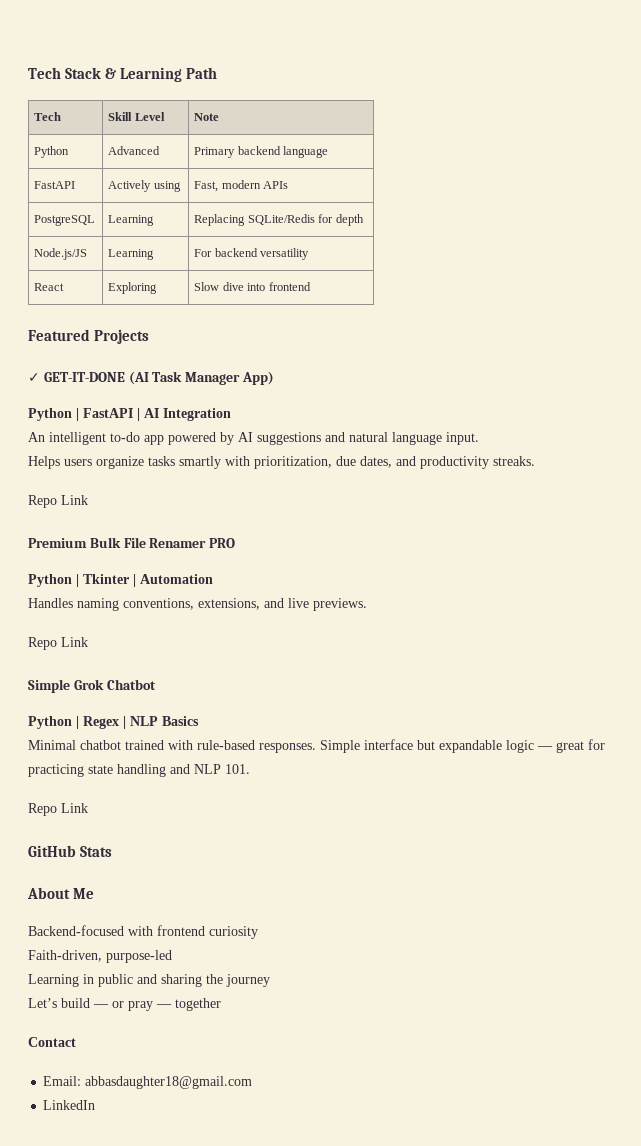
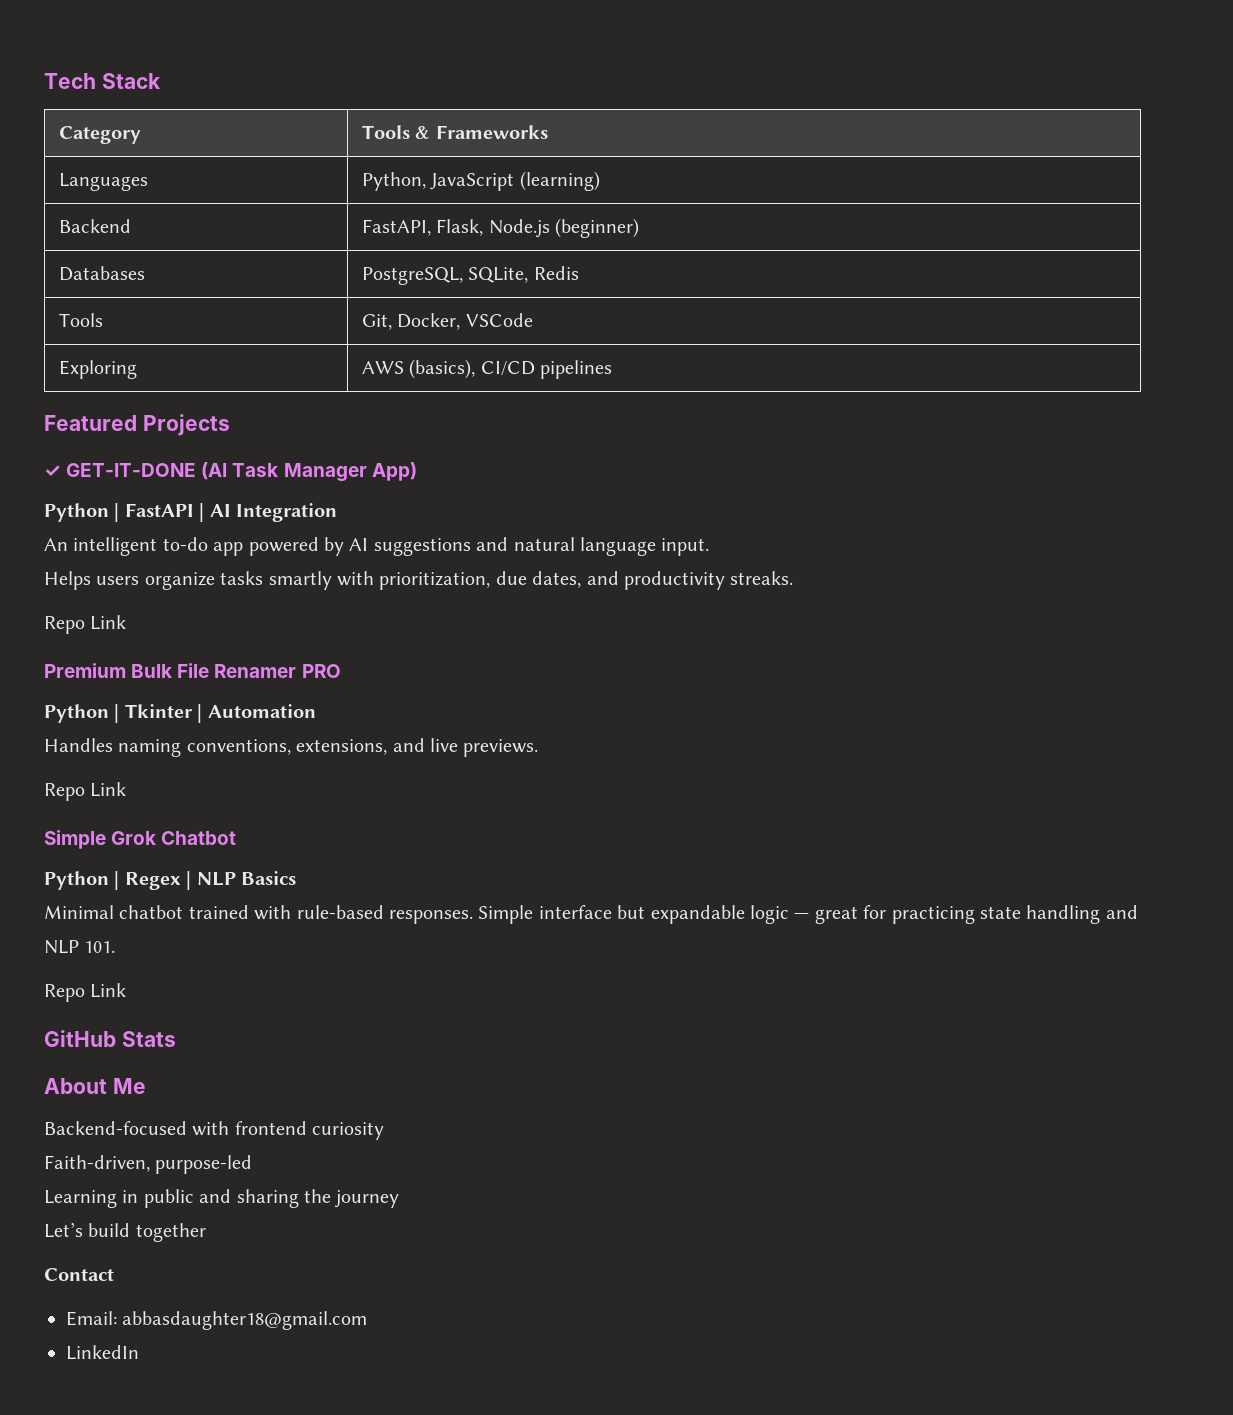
- Tech Stack & Learning Path
- Tech | Skill Level | Note
- Python | Advanced | Primary backend language
- FastAPI | Actively using | Fast, modern APIs
- PostgreSQL | Learning | Replacing SQLite/Redis for depth
- Node.js/JS | Learning | For backend versatility
- React | Exploring | Slow dive into frontend
+ Tech Stack
+ Category | Tools & Frameworks
+ Languages | Python, JavaScript (learning)
+ Backend | FastAPI, Flask, Node.js (beginner)
+ Databases | PostgreSQL, SQLite, Redis
+ Tools | Git, Docker, VSCode
+ Exploring | AWS (basics), CI/CD pipelines
- Let’s build — or pray — together
+ Let’s build together

